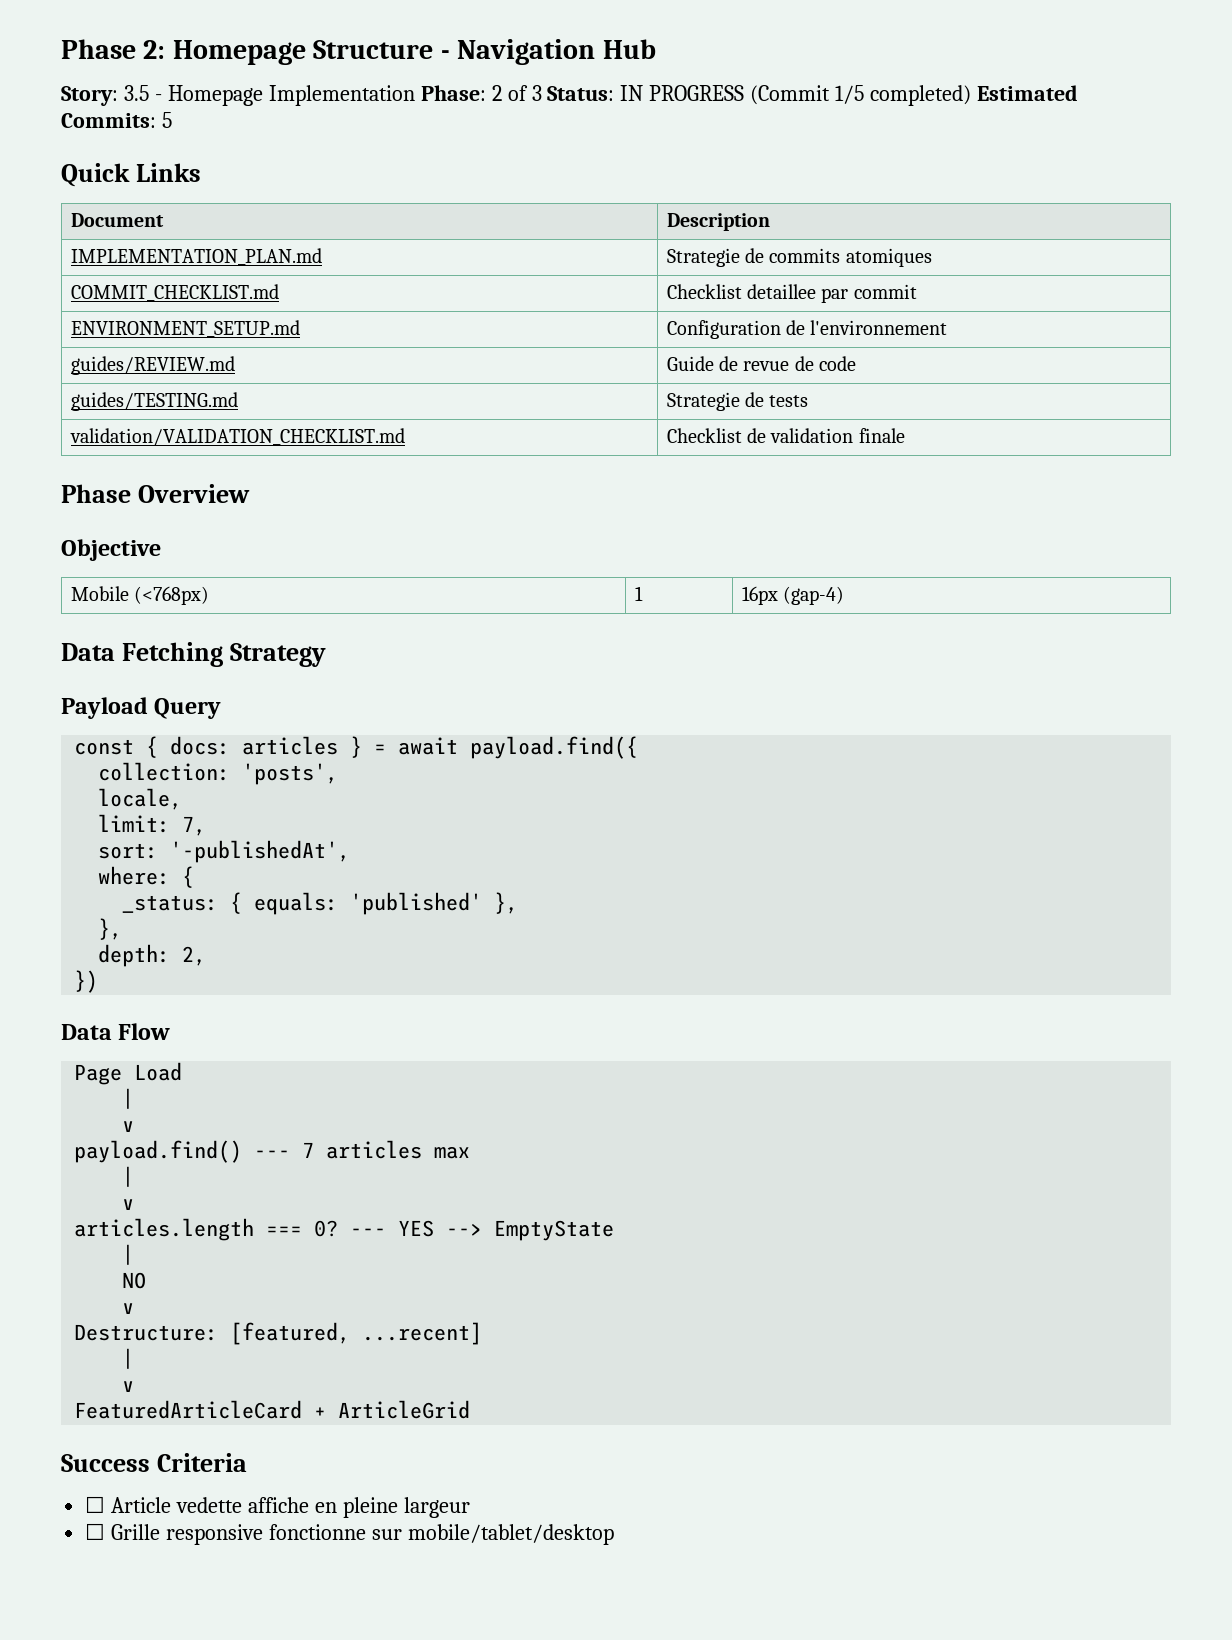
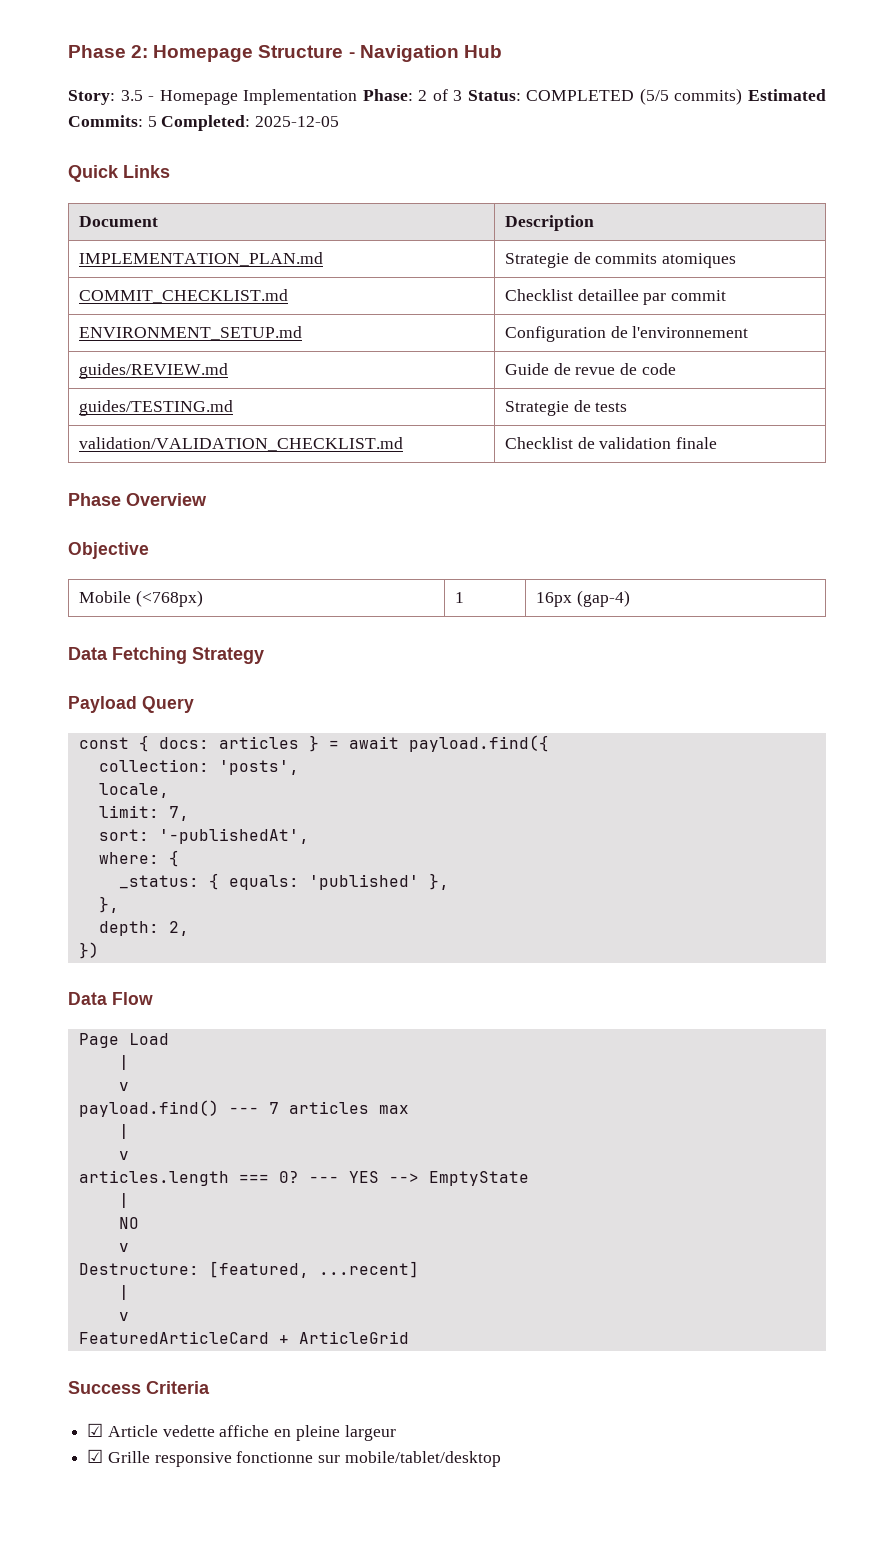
- Story: 3.5 - Homepage Implementation Phase: 2 of 3 Status: IN PROGRESS (Commit 1/5 completed) Estimated Commits: 5
+ Story: 3.5 - Homepage Implementation Phase: 2 of 3 Status: COMPLETED (5/5 commits) Estimated Commits: 5 Completed: 2025-12-05
- ☐ Article vedette affiche en pleine largeur
+ ☑ Article vedette affiche en pleine largeur
- ☐ Grille responsive fonctionne sur mobile/tablet/desktop
+ ☑ Grille responsive fonctionne sur mobile/tablet/desktop

